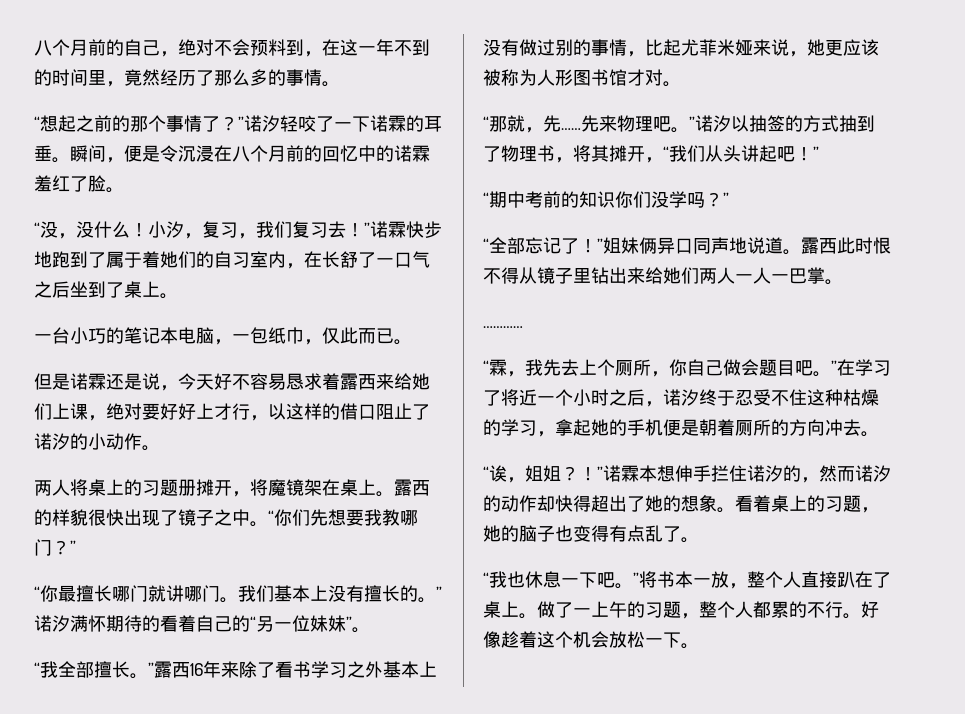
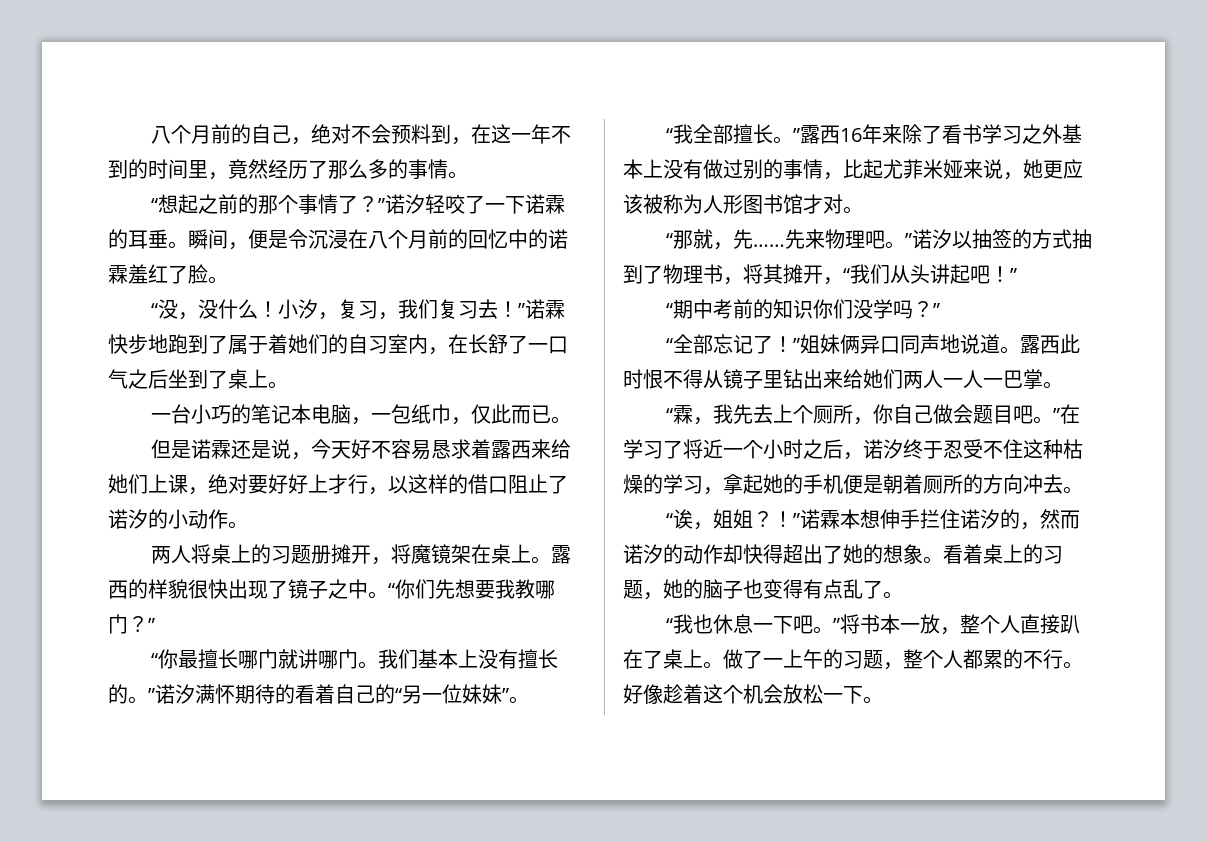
- …………

